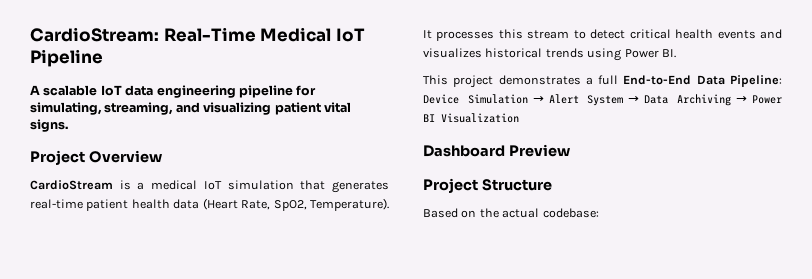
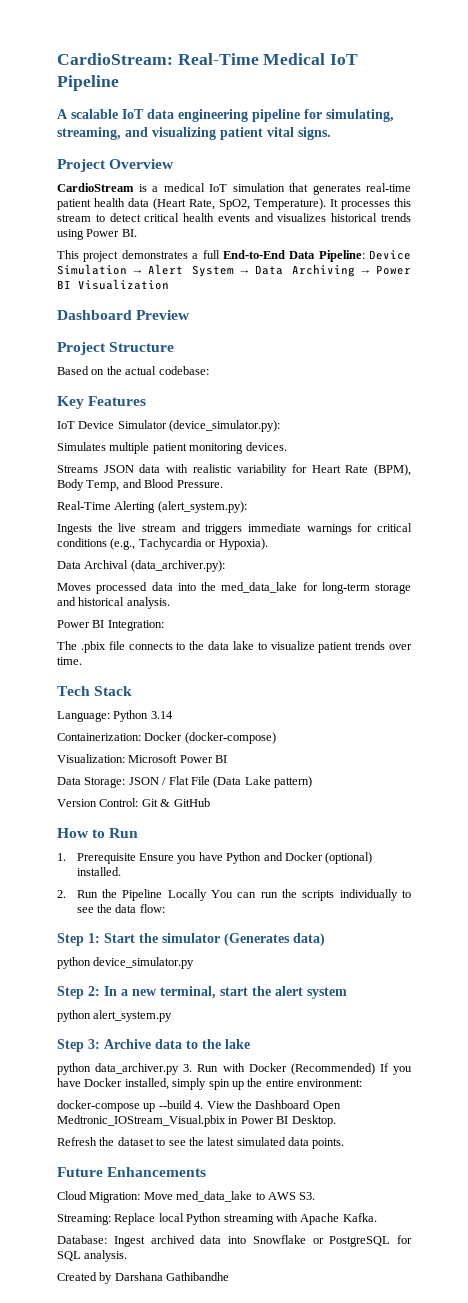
+ Key Features
+ IoT Device Simulator (device_simulator.py):
+ Simulates multiple patient monitoring devices.
+ Streams JSON data with realistic variability for Heart Rate (BPM), Body Temp, and Blood Pressure.
+ Real-Time Alerting (alert_system.py):
+ Ingests the live stream and triggers immediate warnings for critical conditions (e.g., Tachycardia or Hypoxia).
+ Data Archival (data_archiver.py):
+ Moves processed data into the med_data_lake for long-term storage and historical analysis.
+ Power BI Integration:
+ The .pbix file connects to the data lake to visualize patient trends over time.
+ Tech Stack
+ Language: Python 3.14
+ Containerization: Docker (docker-compose)
+ Visualization: Microsoft Power BI
+ Data Storage: JSON / Flat File (Data Lake pattern)
+ Version Control: Git & GitHub
+ How to Run
+ 1. Prerequisite Ensure you have Python and Docker (optional) installed.
+ 2. Run the Pipeline Locally You can run the scripts individually to see the data flow:
+ Step 1: Start the simulator (Generates data)
+ python device_simulator.py
+ Step 2: In a new terminal, start the alert system
+ python alert_system.py
+ Step 3: Archive data to the lake
+ python data_archiver.py 3. Run with Docker (Recommended) If you have Docker installed, simply spin up the entire environment:
+ docker-compose up --build 4. View the Dashboard Open Medtronic_IOStream_Visual.pbix in Power BI Desktop.
+ Refresh the dataset to see the latest simulated data points.
+ Future Enhancements
+ Cloud Migration: Move med_data_lake to AWS S3.
+ Streaming: Replace local Python streaming with Apache Kafka.
+ Database: Ingest archived data into Snowflake or PostgreSQL for SQL analysis.
+ Created by Darshana Gathibandhe

